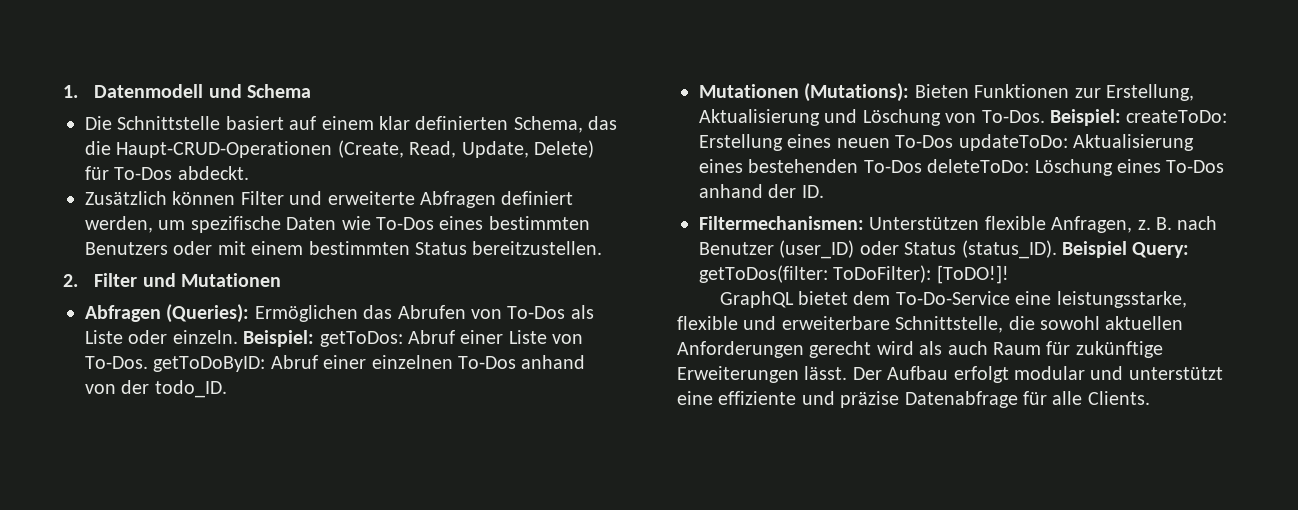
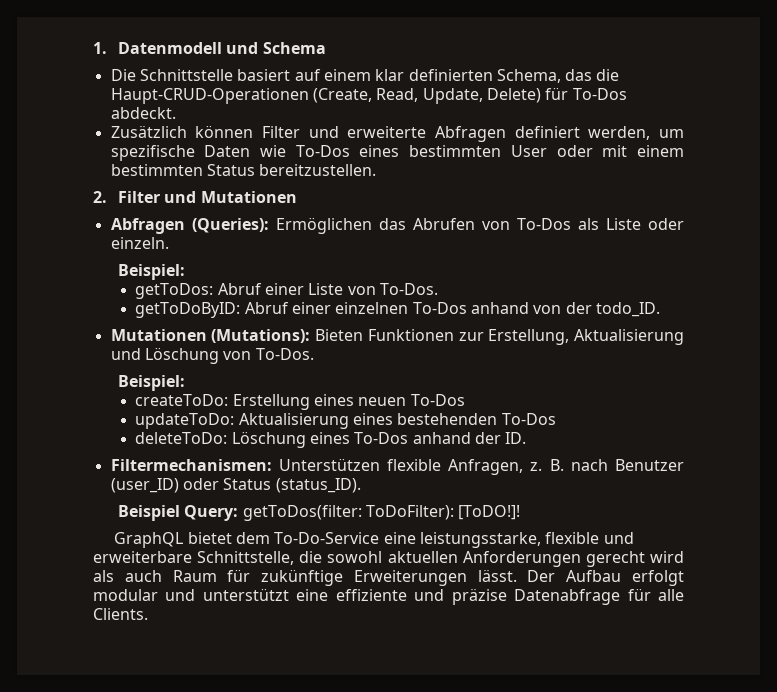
- Zusätzlich können Filter und erweiterte Abfragen definiert werden, um spezifische Daten wie To-Dos eines bestimmten Benutzers oder mit einem bestimmten Status bereitzustellen.
+ Zusätzlich können Filter und erweiterte Abfragen definiert werden, um spezifische Daten wie To-Dos eines bestimmten User oder mit einem bestimmten Status bereitzustellen.
- Abfragen (Queries): Ermöglichen das Abrufen von To-Dos als Liste oder einzeln. Beispiel: getToDos: Abruf einer Liste von To-Dos. getToDoByID: Abruf einer einzelnen To-Dos anhand von der todo_ID.
+ Abfragen (Queries): Ermöglichen das Abrufen von To-Dos als Liste oder einzeln.
+ Beispiel:
+ getToDos: Abruf einer Liste von To-Dos.
+ getToDoByID: Abruf einer einzelnen To-Dos anhand von der todo_ID.
- Mutationen (Mutations): Bieten Funktionen zur Erstellung, Aktualisierung und Löschung von To-Dos. Beispiel: createToDo: Erstellung eines neuen To-Dos updateToDo: Aktualisierung eines bestehenden To-Dos deleteToDo: Löschung eines To-Dos anhand der ID.
+ Mutationen (Mutations): Bieten Funktionen zur Erstellung, Aktualisierung und Löschung von To-Dos.
+ Beispiel:
+ createToDo: Erstellung eines neuen To-Dos
+ updateToDo: Aktualisierung eines bestehenden To-Dos
+ deleteToDo: Löschung eines To-Dos anhand der ID.
- B. nach Benutzer (user_ID) oder Status (status_ID). Beispiel Query: getToDos(filter: ToDoFilter): [ToDO!]!
+ B. nach Benutzer (user_ID) oder Status (status_ID).
+ Beispiel Query: getToDos(filter: ToDoFilter): [ToDO!]!

